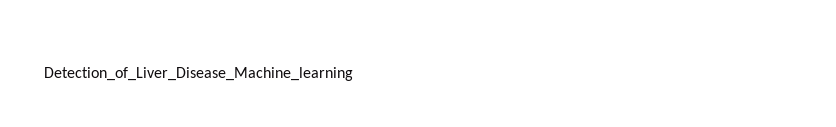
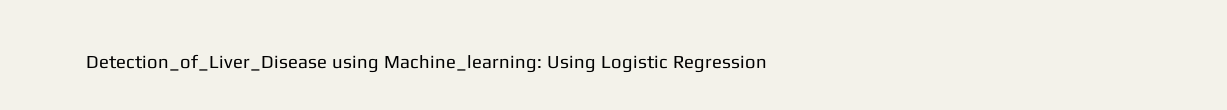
- Detection_of_Liver_Disease_Machine_learning
+ Detection_of_Liver_Disease using Machine_learning: Using Logistic Regression

